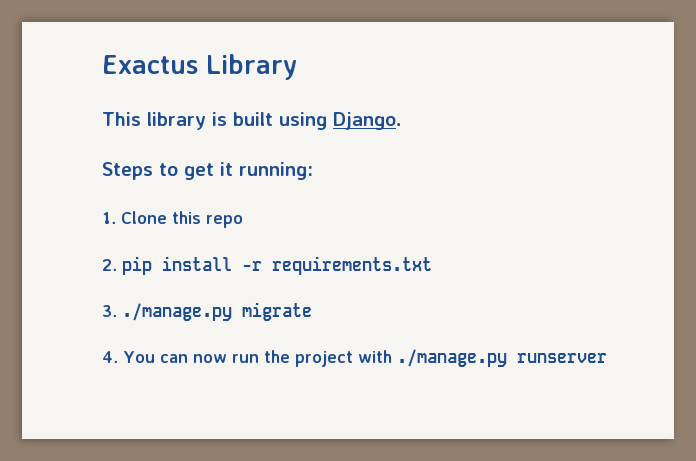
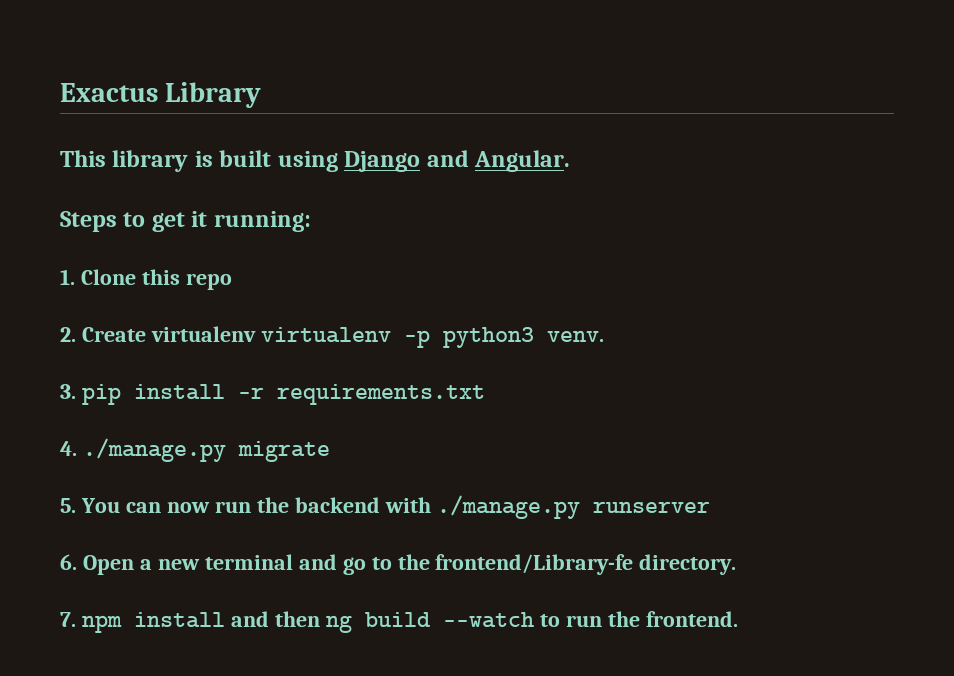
- This library is built using Django.
+ This library is built using Django and Angular.
- 2. pip install -r requirements.txt
+ 2. Create virtualenv virtualenv -p python3 venv.
+ 3. pip install -r requirements.txt
- 3. ./manage.py migrate
+ 4. ./manage.py migrate
- 4. You can now run the project with ./manage.py runserver
+ 5. You can now run the backend with ./manage.py runserver
+ 6. Open a new terminal and go to the frontend/Library-fe directory.
+ 7. npm install and then ng build --watch to run the frontend.

